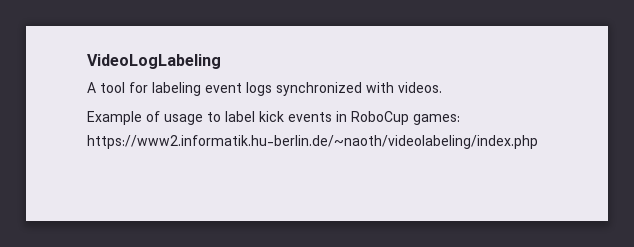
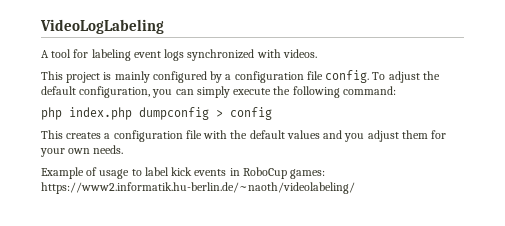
+ This project is mainly configured by a configuration file config. To adjust the default configuration, you can simply execute the following command:
+ php index.php dumpconfig > config
+ This creates a configuration file with the default values and you adjust them for your own needs.
- Example of usage to label kick events in RoboCup games: https://www2.informatik.hu-berlin.de/~naoth/videolabeling/index.php
+ Example of usage to label kick events in RoboCup games: https://www2.informatik.hu-berlin.de/~naoth/videolabeling/

